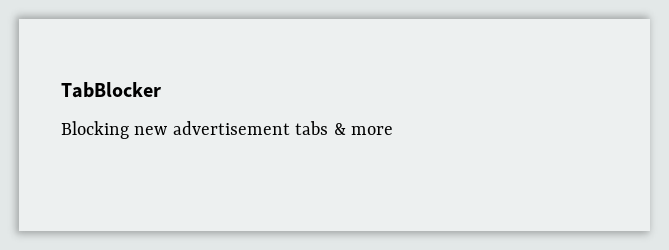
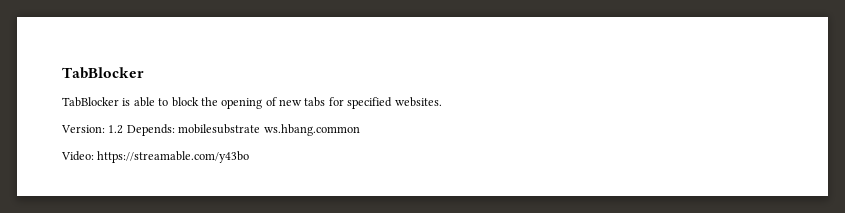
- Blocking new advertisement tabs & more
+ TabBlocker is able to block the opening of new tabs for specified websites.
+ Version: 1.2 Depends: mobilesubstrate ws.hbang.common
+ Video: https://streamable.com/y43bo

